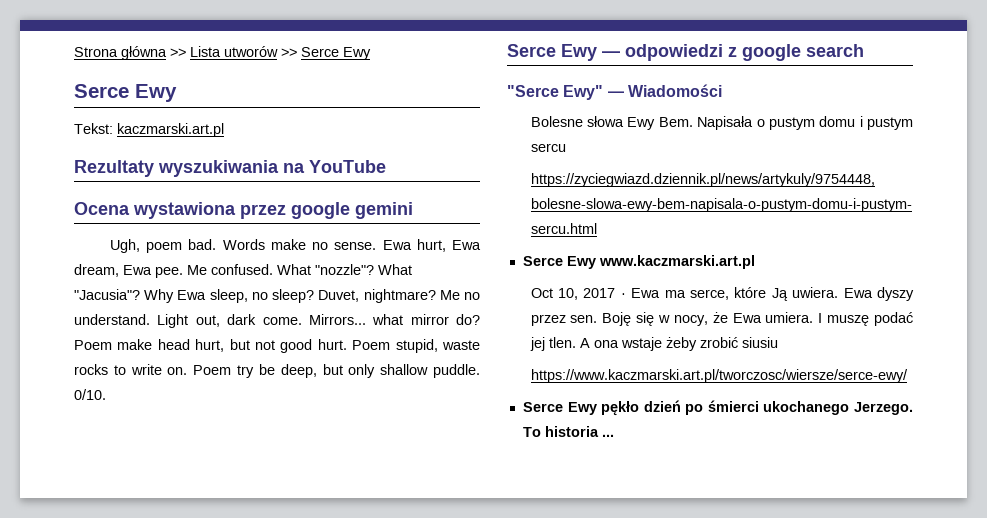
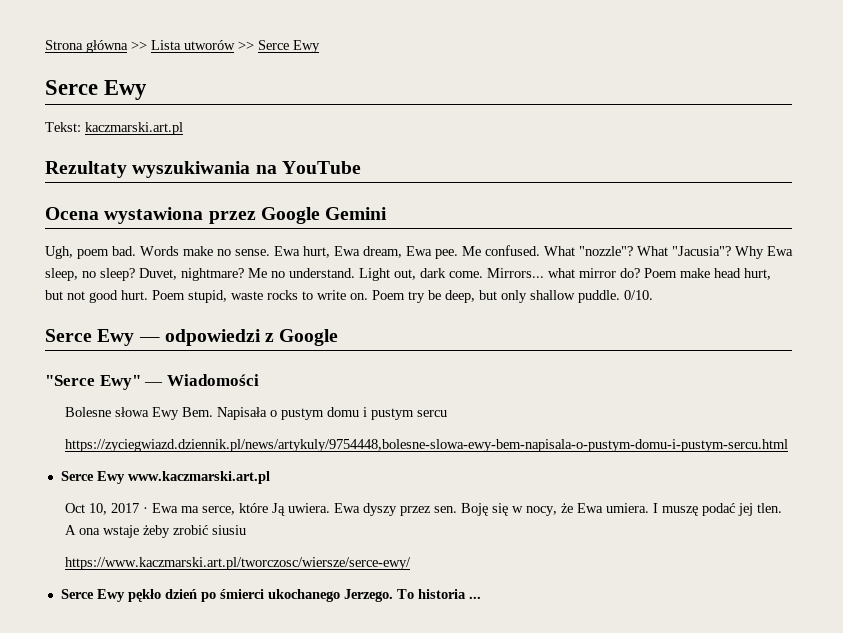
- Ocena wystawiona przez google gemini
+ Ocena wystawiona przez Google Gemini
- Serce Ewy — odpowiedzi z google search
+ Serce Ewy — odpowiedzi z Google

